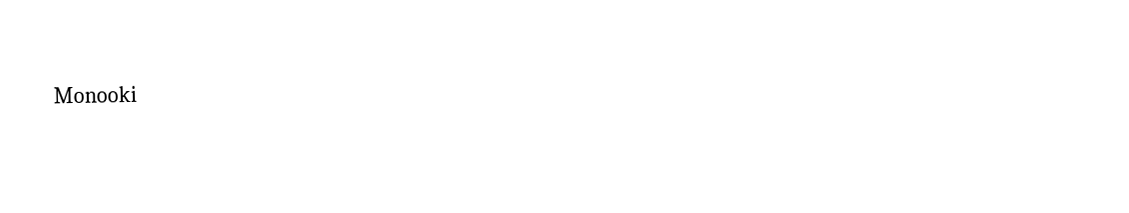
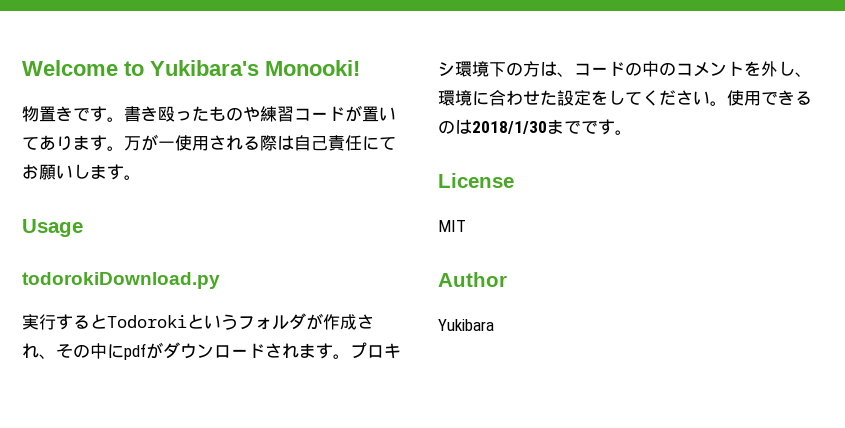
- Monooki
+ Welcome to Yukibara's Monooki!
+ 物置きです。書き殴ったものや練習コードが置いてあります。万が一使用される際は自己責任にてお願いします。
+ Usage
+ todorokiDownload.py
+ 実行するとTodorokiというフォルダが作成され、その中にpdfがダウンロードされます。プロキシ環境下の方は、コードの中のコメントを外し、環境に合わせた設定をしてください。使用できるのは2018/1/30までです。
+ License
+ MIT
+ Author
+ Yukibara

